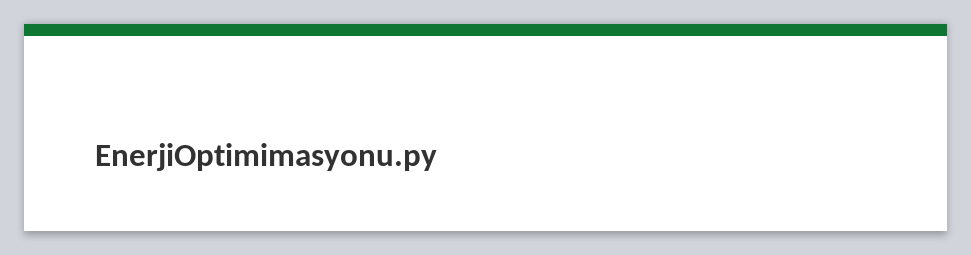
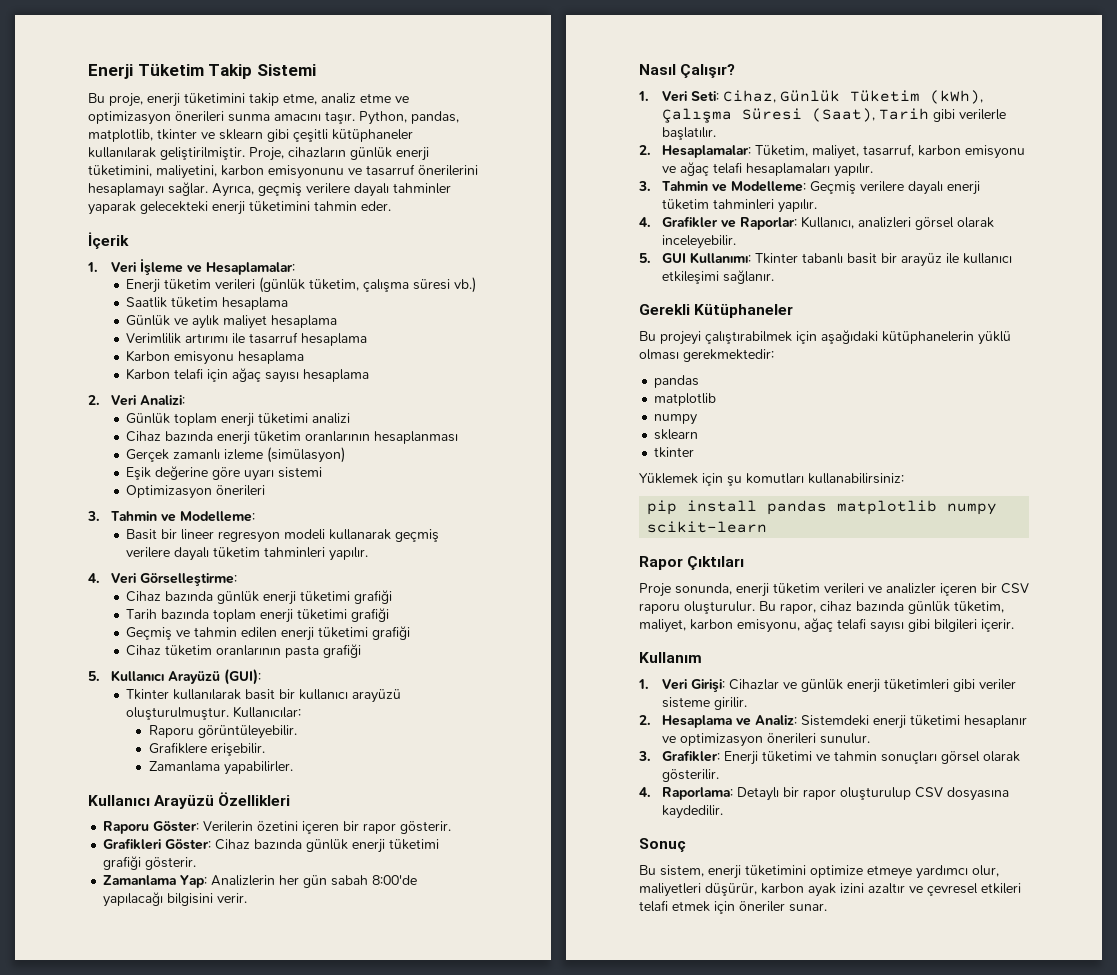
- EnerjiOptimimasyonu.py
+ Enerji Tüketim Takip Sistemi
+ Bu proje, enerji tüketimini takip etme, analiz etme ve optimizasyon önerileri sunma amacını taşır. Python, pandas, matplotlib, tkinter ve sklearn gibi çeşitli kütüphaneler kullanılarak geliştirilmiştir. Proje, cihazların günlük enerji tüketimini, maliyetini, karbon emisyonunu ve tasarruf önerilerini hesaplamayı sağlar. Ayrıca, geçmiş verilere dayalı tahminler yaparak gelecekteki enerji tüketimini tahmin eder.
+ İçerik
+ 1. Veri İşleme ve Hesaplamalar:
+ Enerji tüketim verileri (günlük tüketim, çalışma süresi vb.)
+ Saatlik tüketim hesaplama
+ Günlük ve aylık maliyet hesaplama
+ Verimlilik artırımı ile tasarruf hesaplama
+ Karbon emisyonu hesaplama
+ Karbon telafi için ağaç sayısı hesaplama
+ 2. Veri Analizi:
+ Günlük toplam enerji tüketimi analizi
+ Cihaz bazında enerji tüketim oranlarının hesaplanması
+ Gerçek zamanlı izleme (simülasyon)
+ Eşik değerine göre uyarı sistemi
+ Optimizasyon önerileri
+ 3. Tahmin ve Modelleme:
+ Basit bir lineer regresyon modeli kullanarak geçmiş verilere dayalı tüketim tahminleri yapılır.
+ 4. Veri Görselleştirme:
+ Cihaz bazında günlük enerji tüketimi grafiği
+ Tarih bazında toplam enerji tüketimi grafiği
+ Geçmiş ve tahmin edilen enerji tüketimi grafiği
+ Cihaz tüketim oranlarının pasta grafiği
+ 5. Kullanıcı Arayüzü (GUI):
+ Tkinter kullanılarak basit bir kullanıcı arayüzü oluşturulmuştur. Kullanıcılar:
+ Raporu görüntüleyebilir.
+ Grafiklere erişebilir.
+ Zamanlama yapabilirler.
+ Kullanıcı Arayüzü Özellikleri
+ Raporu Göster: Verilerin özetini içeren bir rapor gösterir.
+ Grafikleri Göster: Cihaz bazında günlük enerji tüketimi grafiği gösterir.
+ Zamanlama Yap: Analizlerin her gün sabah 8:00'de yapılacağı bilgisini verir.
+ Nasıl Çalışır?
+ 1. Veri Seti: Cihaz, Günlük Tüketim (kWh), Çalışma Süresi (Saat), Tarih gibi verilerle başlatılır.
+ 2. Hesaplamalar: Tüketim, maliyet, tasarruf, karbon emisyonu ve ağaç telafi hesaplamaları yapılır.
+ 3. Tahmin ve Modelleme: Geçmiş verilere dayalı enerji tüketim tahminleri yapılır.
+ 4. Grafikler ve Raporlar: Kullanıcı, analizleri görsel olarak inceleyebilir.
+ 5. GUI Kullanımı: Tkinter tabanlı basit bir arayüz ile kullanıcı etkileşimi sağlanır.
+ Gerekli Kütüphaneler
+ Bu projeyi çalıştırabilmek için aşağıdaki kütüphanelerin yüklü olması gerekmektedir:
+ pandas
+ matplotlib
+ numpy
+ sklearn
+ tkinter
+ Yüklemek için şu komutları kullanabilirsiniz:
+ pip install pandas matplotlib numpy scikit-learn
+ Rapor Çıktıları
+ Proje sonunda, enerji tüketim verileri ve analizler içeren bir CSV raporu oluşturulur. Bu rapor, cihaz bazında günlük tüketim, maliyet, karbon emisyonu, ağaç telafi sayısı gibi bilgileri içerir.
+ Kullanım
+ 1. Veri Girişi: Cihazlar ve günlük enerji tüketimleri gibi veriler sisteme girilir.
+ 2. Hesaplama ve Analiz: Sistemdeki enerji tüketimi hesaplanır ve optimizasyon önerileri sunulur.
+ 3. Grafikler: Enerji tüketimi ve tahmin sonuçları görsel olarak gösterilir.
+ 4. Raporlama: Detaylı bir rapor oluşturulup CSV dosyasına kaydedilir.
+ Sonuç
+ Bu sistem, enerji tüketimini optimize etmeye yardımcı olur, maliyetleri düşürür, karbon ayak izini azaltır ve çevresel etkileri telafi etmek için öneriler sunar.

